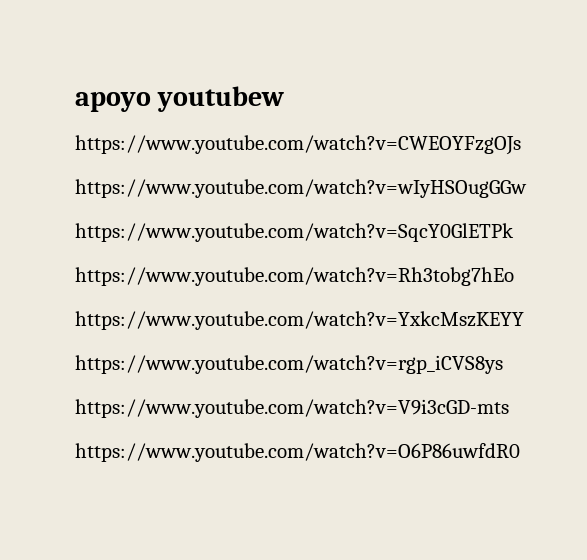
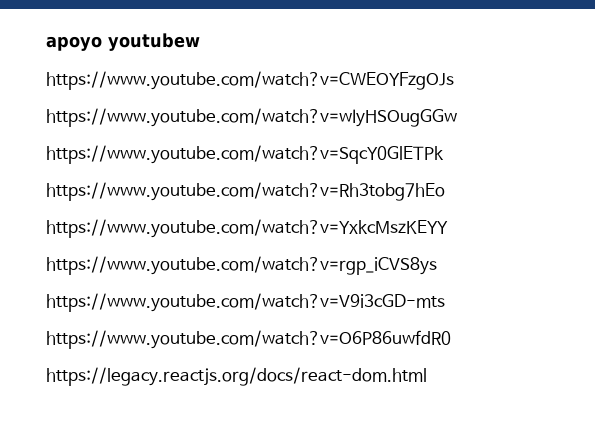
+ https://legacy.reactjs.org/docs/react-dom.html

